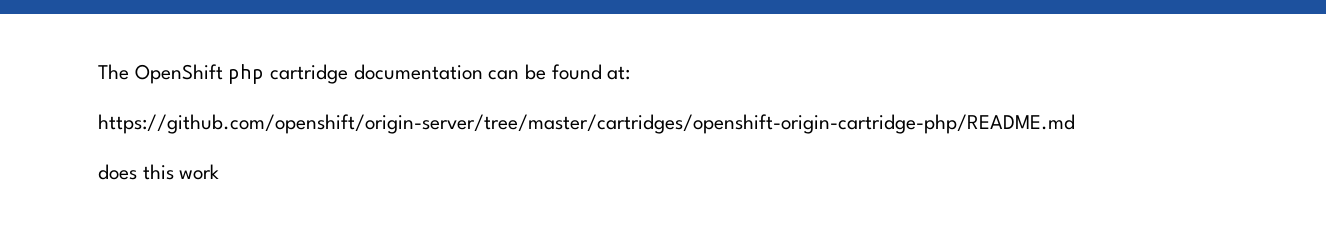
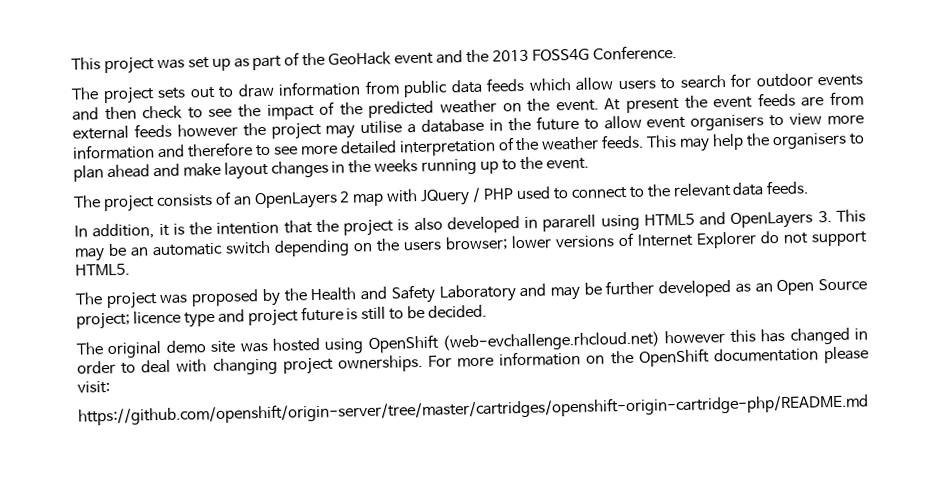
- The OpenShift php cartridge documentation can be found at:
+ This project was set up as part of the GeoHack event and the 2013 FOSS4G Conference.
+ The project sets out to draw information from public data feeds which allow users to search for outdoor events and then check to see the impact of the predicted weather on the event. At present the event feeds are from external feeds however the project may utilise a database in the future to allow event organisers to view more information and therefore to see more detailed interpretation of the weather feeds. This may help the organisers to plan ahead and make layout changes in the weeks running up to the event.
+ The project consists of an OpenLayers 2 map with JQuery / PHP used to connect to the relevant data feeds.
+ In addition, it is the intention that the project is also developed in pararell using HTML5 and OpenLayers 3. This may be an automatic switch depending on the users browser; lower versions of Internet Explorer do not support HTML5.
+ The project was proposed by the Health and Safety Laboratory and may be further developed as an Open Source project; licence type and project future is still to be decided.
+ The original demo site was hosted using OpenShift (web-evchallenge.rhcloud.net) however this has changed in order to deal with changing project ownerships. For more information on the OpenShift documentation please visit:
  https://github.com/openshift/origin-server/tree/master/cartridges/openshift-origin-cartridge-php/README.md
- does this work

